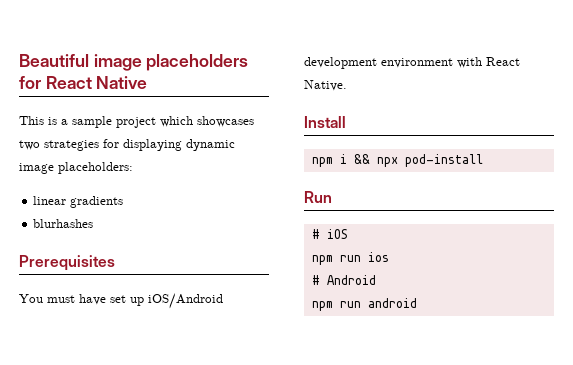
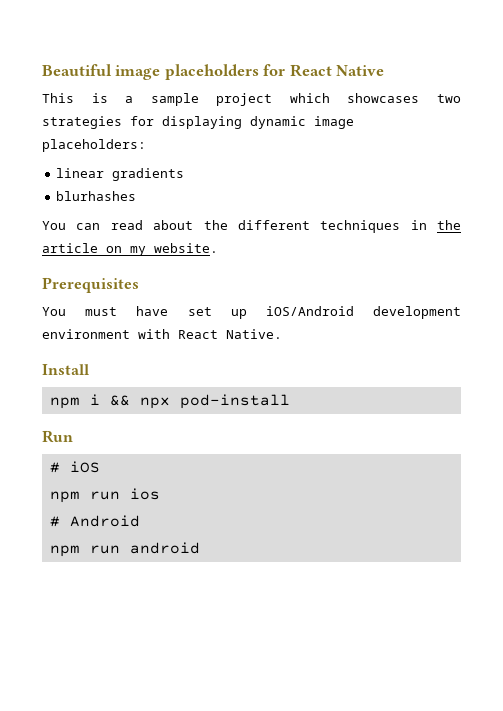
+ You can read about the different techniques in the article on my website.

